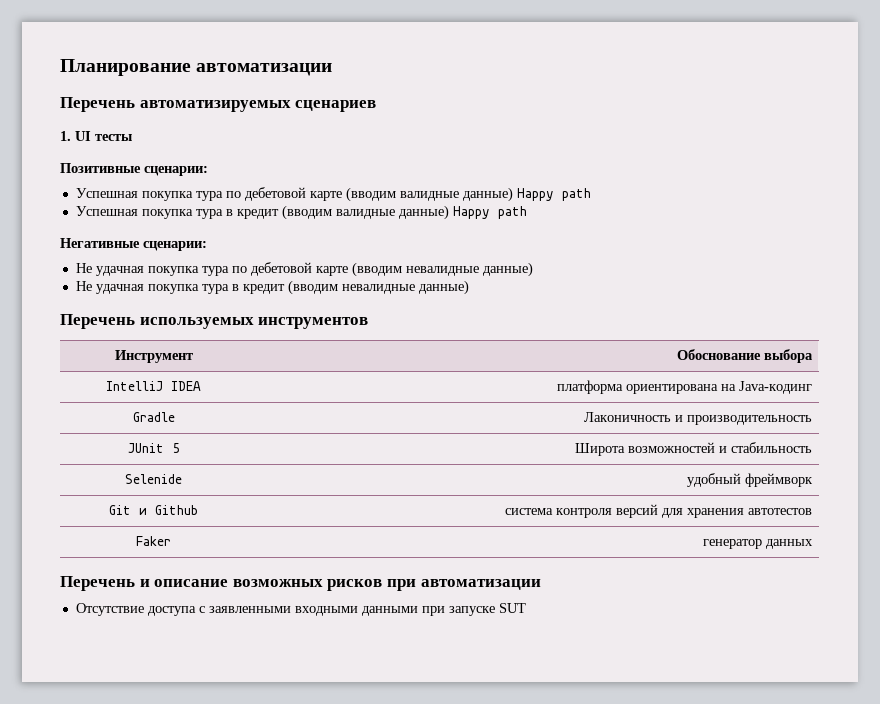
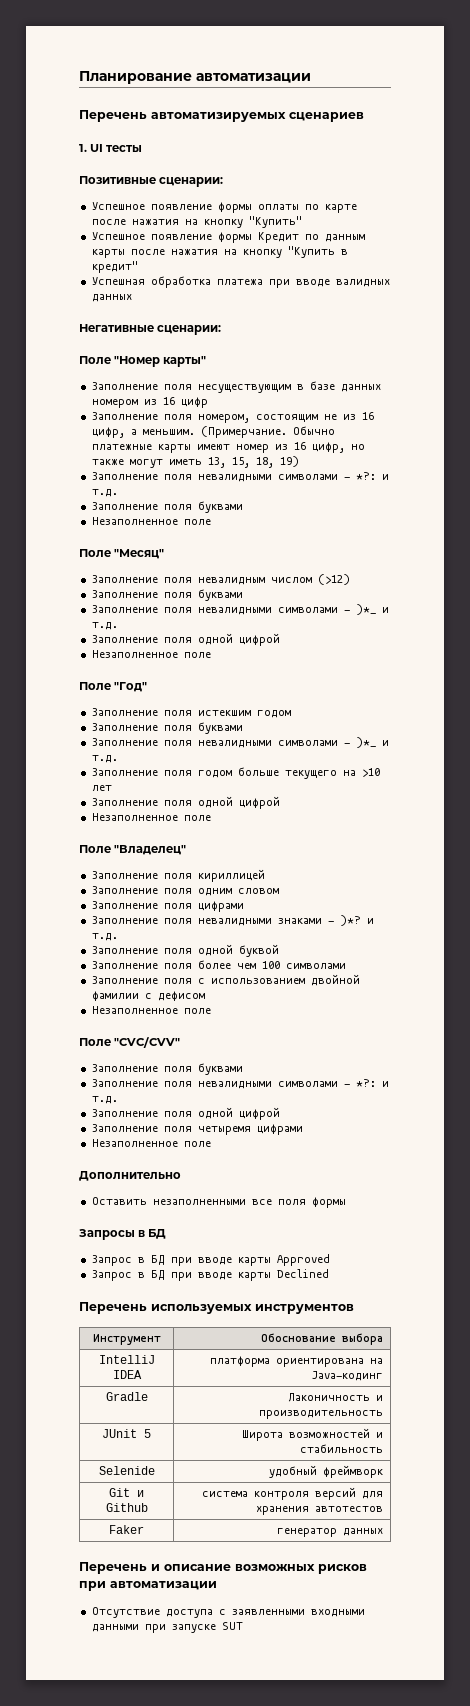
- Успешная покупка тура по дебетовой карте (вводим валидные данные) Happy path
- Успешная покупка тура в кредит (вводим валидные данные) Happy path
+ Успешное появление формы оплаты по карте после нажатия на кнопку "Купить"
+ Успешное появление формы Кредит по данным карты после нажатия на кнопку "Купить в кредит"
+ Успешная обработка платежа при вводе валидных данных
  Негативные сценарии:
- Не удачная покупка тура по дебетовой карте (вводим невалидные данные)
- Не удачная покупка тура в кредит (вводим невалидные данные)
+ Поле "Номер карты"
+ Заполнение поля несуществующим в базе данных номером из 16 цифр
+ Заполнение поля номером, состоящим не из 16 цифр, а меньшим. (Примерчание. Обычно платежные карты имеют номер из 16 цифр, но также могут иметь 13, 15, 18, 19)
+ Заполнение поля невалидными символами - *?: и т.д.
+ Заполнение поля буквами
+ Незаполненное поле
+ Поле "Месяц"
+ Заполнение поля невалидным числом (>12)
+ Заполнение поля буквами
+ Заполнение поля невалидными символами - )*_ и т.д.
+ Заполнение поля одной цифрой
+ Незаполненное поле
+ Поле "Год"
+ Заполнение поля истекшим годом
+ Заполнение поля буквами
+ Заполнение поля невалидными символами - )*_ и т.д.
+ Заполнение поля годом больше текущего на >10 лет
+ Заполнение поля одной цифрой
+ Незаполненное поле
+ Поле "Владелец"
+ Заполнение поля кириллицей
+ Заполнение поля одним словом
+ Заполнение поля цифрами
+ Заполнение поля невалидными знаками - )*? и т.д.
+ Заполнение поля одной буквой
+ Заполнение поля более чем 100 символами
+ Заполнение поля с использованием двойной фамилии с дефисом
+ Незаполненное поле
+ Поле "CVC/CVV"
+ Заполнение поля буквами
+ Заполнение поля невалидными символами - *?: и т.д.
+ Заполнение поля одной цифрой
+ Заполнение поля четыремя цифрами
+ Незаполненное поле
+ Дополнительно
+ Оставить незаполненными все поля формы
+ Запросы в БД
+ Запрос в БД при вводе карты Approved
+ Запрос в БД при вводе карты Declined

